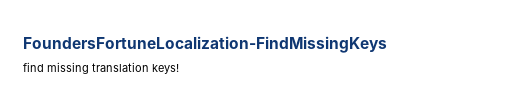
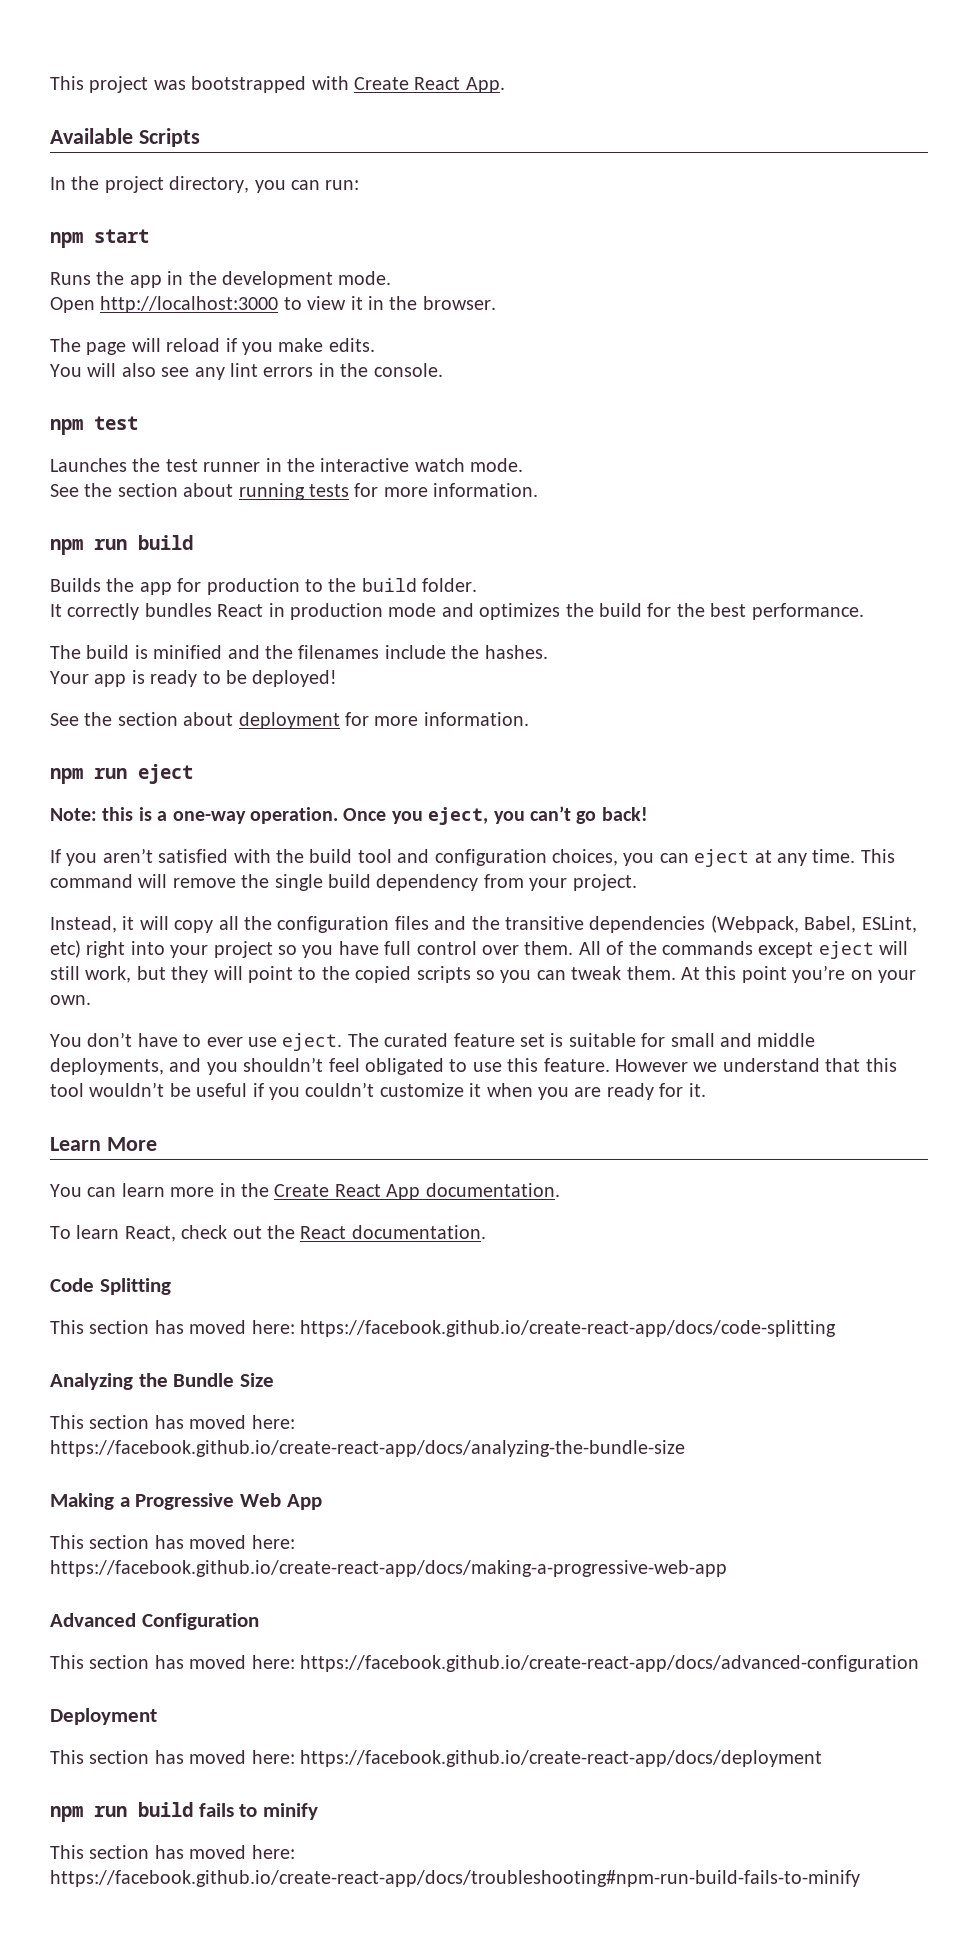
- FoundersFortuneLocalization-FindMissingKeys
- find missing translation keys!
+ This project was bootstrapped with Create React App.
+ Available Scripts
+ In the project directory, you can run:
+ npm start
+ Runs the app in the development mode.
+ Open http://localhost:3000 to view it in the browser.
+ The page will reload if you make edits.
+ You will also see any lint errors in the console.
+ npm test
+ Launches the test runner in the interactive watch mode.
+ See the section about running tests for more information.
+ npm run build
+ Builds the app for production to the build folder.
+ It correctly bundles React in production mode and optimizes the build for the best performance.
+ The build is minified and the filenames include the hashes.
+ Your app is ready to be deployed!
+ See the section about deployment for more information.
+ npm run eject
+ Note: this is a one-way operation. Once you eject, you can’t go back!
+ If you aren’t satisfied with the build tool and configuration choices, you can eject at any time. This command will remove the single build dependency from your project.
+ Instead, it will copy all the configuration files and the transitive dependencies (Webpack, Babel, ESLint, etc) right into your project so you have full control over them. All of the commands except eject will still work, but they will point to the copied scripts so you can tweak them. At this point you’re on your own.
+ You don’t have to ever use eject. The curated feature set is suitable for small and middle deployments, and you shouldn’t feel obligated to use this feature. However we understand that this tool wouldn’t be useful if you couldn’t customize it when you are ready for it.
+ Learn More
+ You can learn more in the Create React App documentation.
+ To learn React, check out the React documentation.
+ Code Splitting
+ This section has moved here: https://facebook.github.io/create-react-app/docs/code-splitting
+ Analyzing the Bundle Size
+ This section has moved here: https://facebook.github.io/create-react-app/docs/analyzing-the-bundle-size
+ Making a Progressive Web App
+ This section has moved here: https://facebook.github.io/create-react-app/docs/making-a-progressive-web-app
+ Advanced Configuration
+ This section has moved here: https://facebook.github.io/create-react-app/docs/advanced-configuration
+ Deployment
+ This section has moved here: https://facebook.github.io/create-react-app/docs/deployment
+ npm run build fails to minify
+ This section has moved here: https://facebook.github.io/create-react-app/docs/troubleshooting#npm-run-build-fails-to-minify

